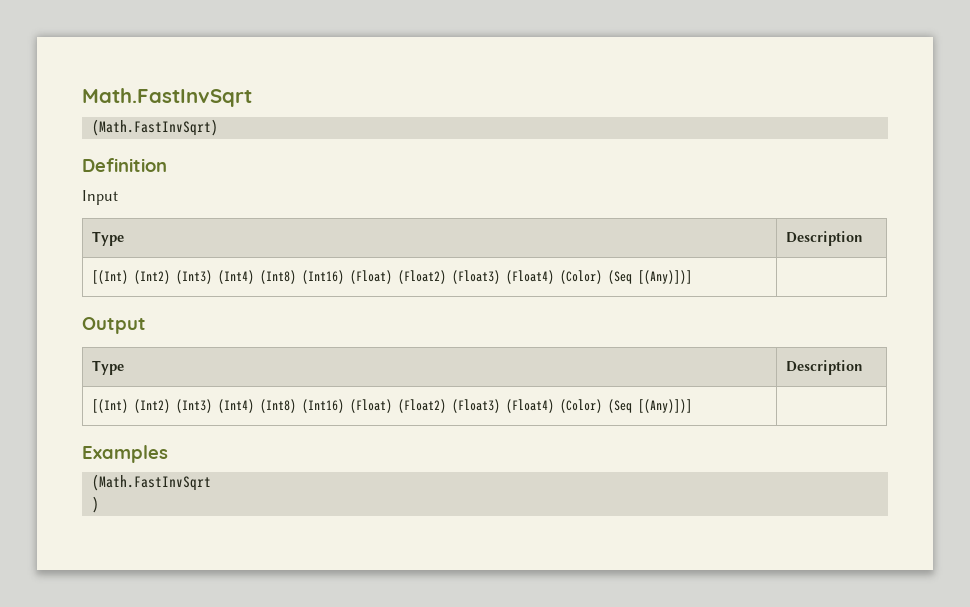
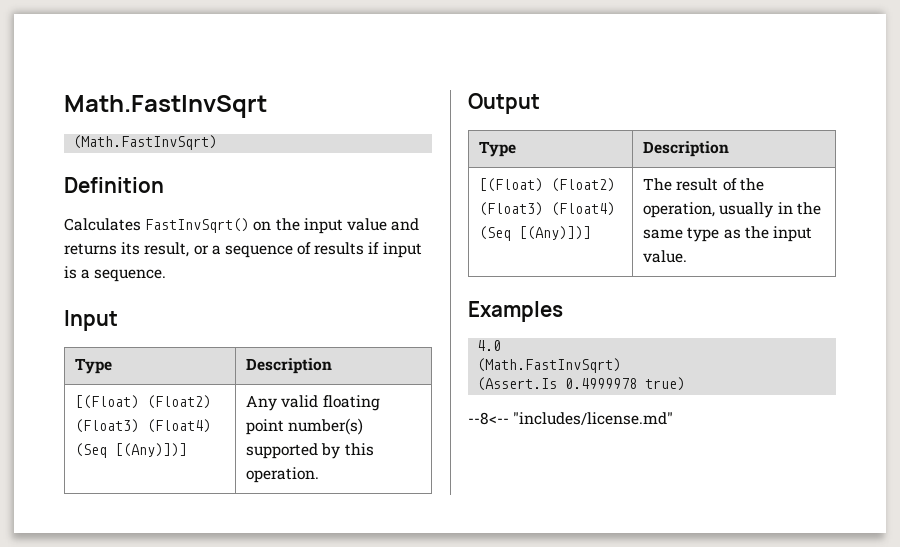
+ Calculates FastInvSqrt() on the input value and returns its result, or a sequence of results if input is a sequence.
  Input
  Type | Description
- [(Int) (Int2) (Int3) (Int4) (Int8) (Int16) (Float) (Float2) (Float3) (Float4) (Color) (Seq [(Any)])] |
+ [(Float) (Float2) (Float3) (Float4) (Seq [(Any)])] | Any valid floating point number(s) supported by this operation.
  Output
  Type | Description
- [(Int) (Int2) (Int3) (Int4) (Int8) (Int16) (Float) (Float2) (Float3) (Float4) (Color) (Seq [(Any)])] |
+ [(Float) (Float2) (Float3) (Float4) (Seq [(Any)])] | The result of the operation, usually in the same type as the input value.
  Examples
- (Math.FastInvSqrt
- )
+ 4.0
+ (Math.FastInvSqrt)
+ (Assert.Is 0.4999978 true)
+ --8<-- "includes/license.md"

